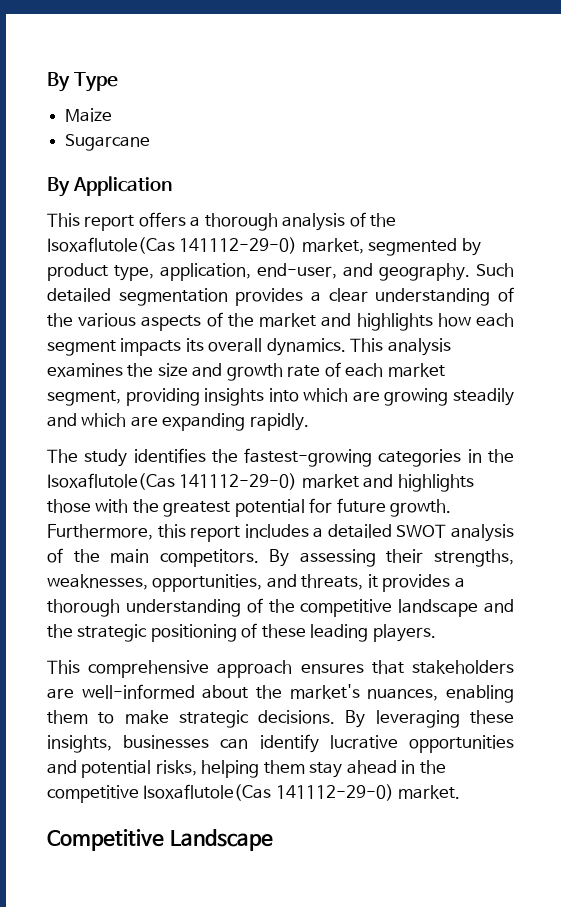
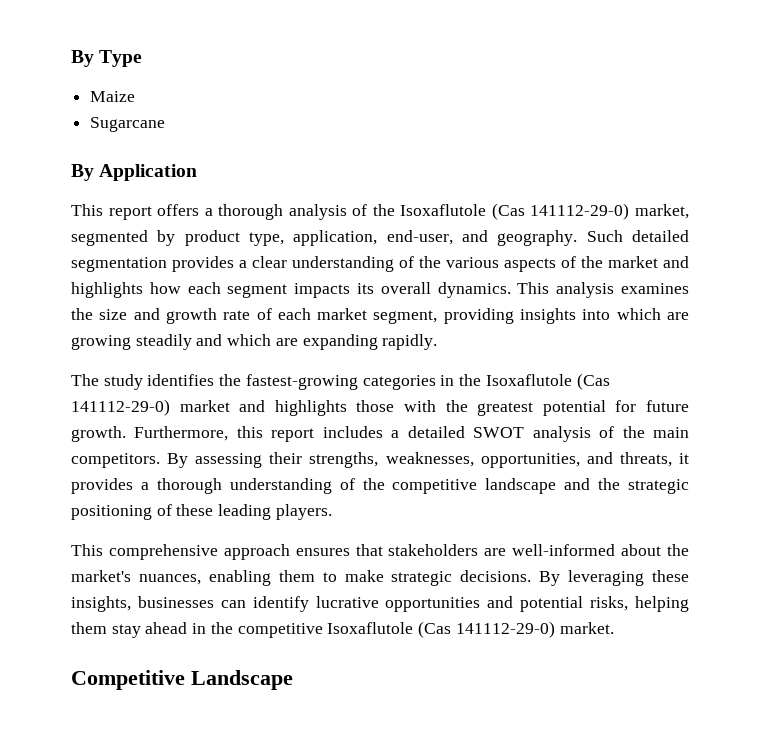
- This report offers a thorough analysis of the Isoxaflutole(Cas 141112-29-0) market, segmented by product type, application, end-user, and geography.
+ This report offers a thorough analysis of the Isoxaflutole (Cas 141112-29-0) market, segmented by product type, application, end-user, and geography.
- The study identifies the fastest-growing categories in the Isoxaflutole(Cas 141112-29-0) market and highlights those with the greatest potential for future growth.
+ The study identifies the fastest-growing categories in the Isoxaflutole (Cas 141112-29-0) market and highlights those with the greatest potential for future growth.
- By leveraging these insights, businesses can identify lucrative opportunities and potential risks, helping them stay ahead in the competitive Isoxaflutole(Cas 141112-29-0) market.
+ By leveraging these insights, businesses can identify lucrative opportunities and potential risks, helping them stay ahead in the competitive Isoxaflutole (Cas 141112-29-0) market.

